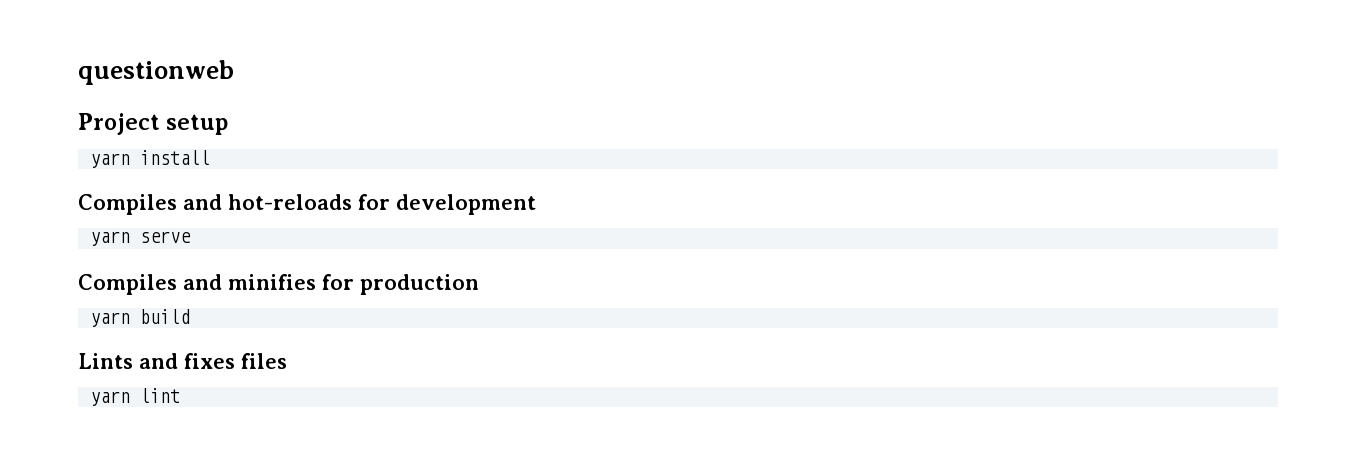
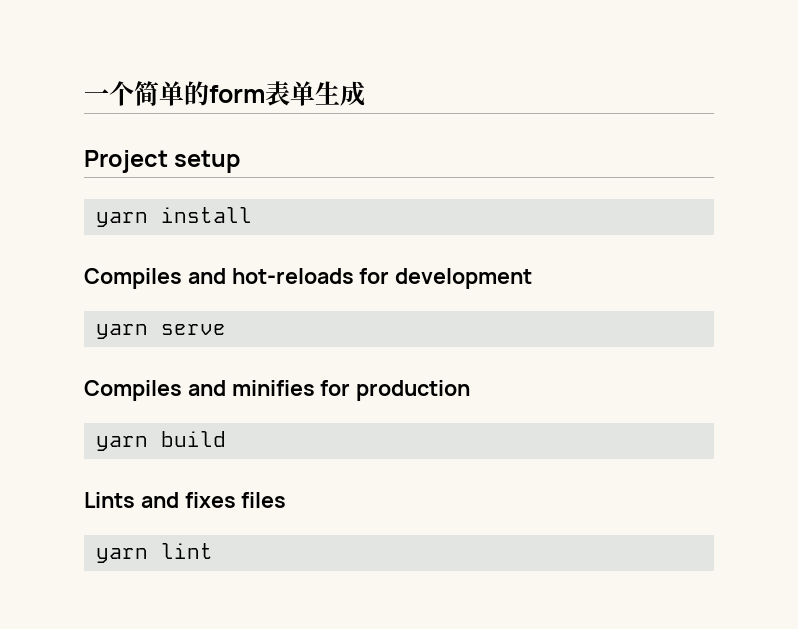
- questionweb
+ 一个简单的form表单生成

